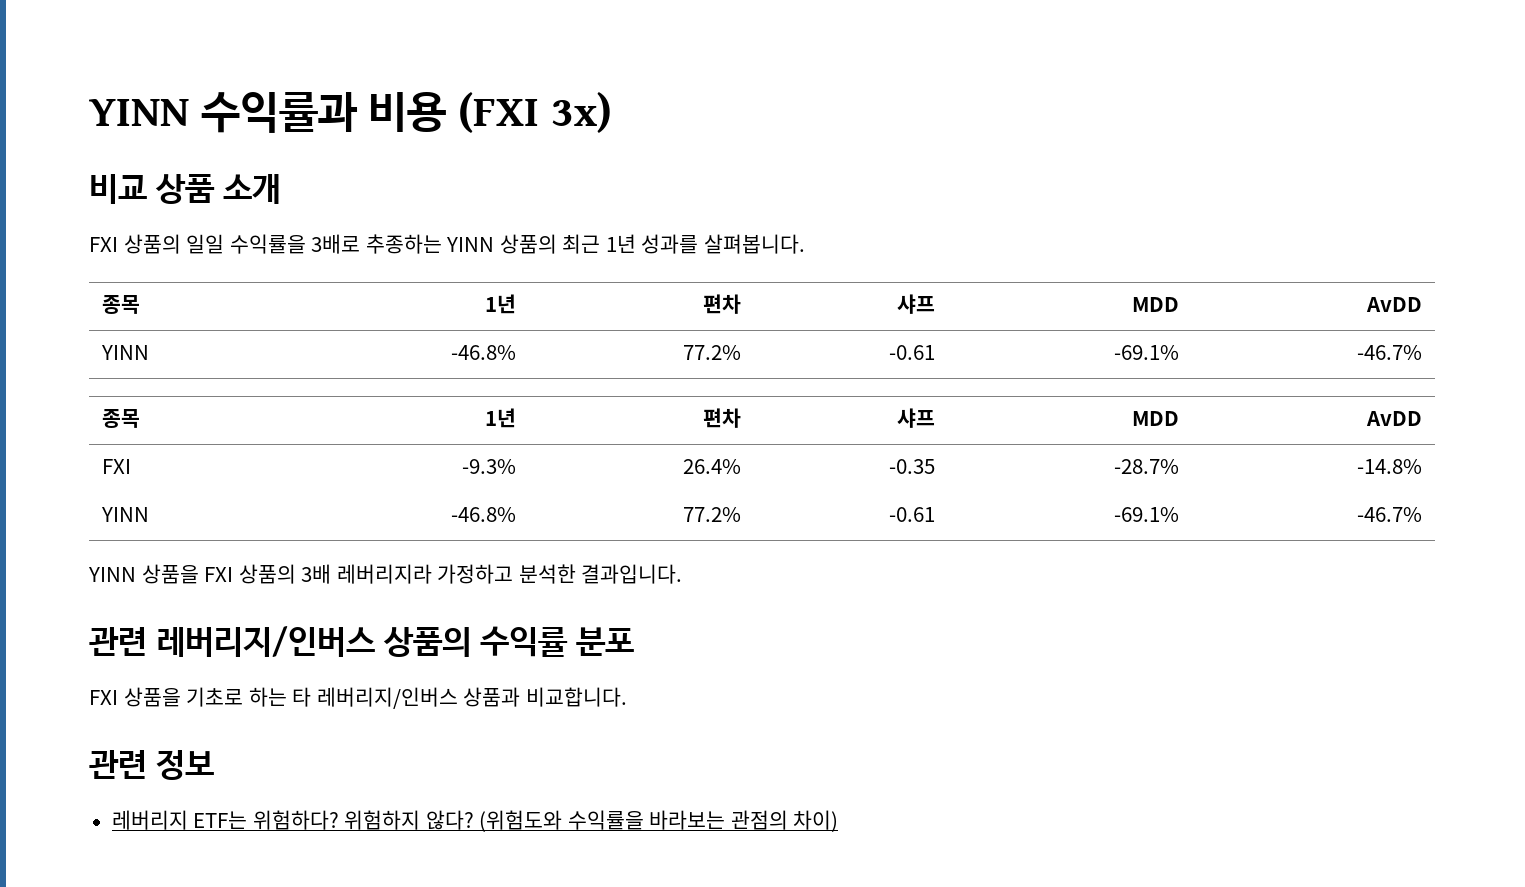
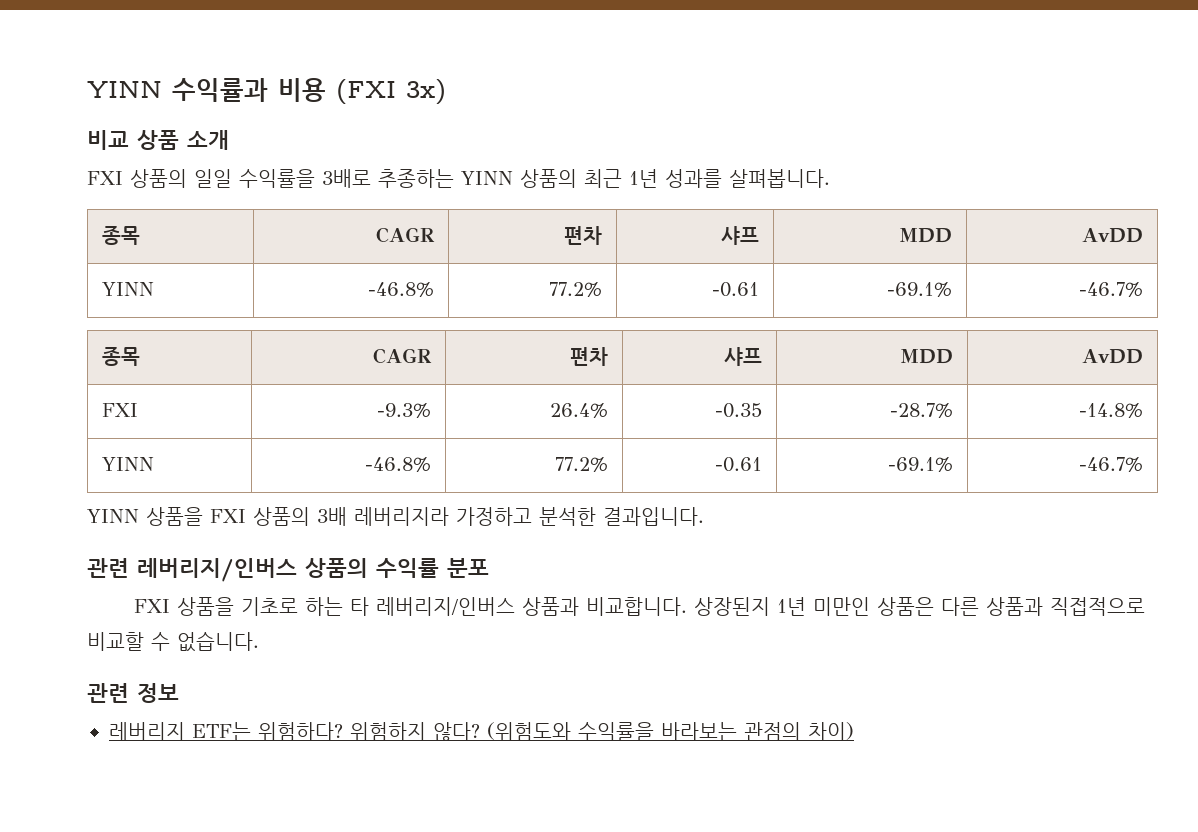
  FXI 상품의 일일 수익률을 3배로 추종하는 YINN 상품의 최근 1년 성과를 살펴봅니다.
- 종목 | 1년 | 편차 | 샤프 | MDD | AvDD
+ 종목 | CAGR | 편차 | 샤프 | MDD | AvDD
  YINN | -46.8% | 77.2% | -0.61 | -69.1% | -46.7%
- 종목 | 1년 | 편차 | 샤프 | MDD | AvDD
+ 종목 | CAGR | 편차 | 샤프 | MDD | AvDD
+ 상장된지 1년 미만인 상품은 다른 상품과 직접적으로 비교할 수 없습니다.

